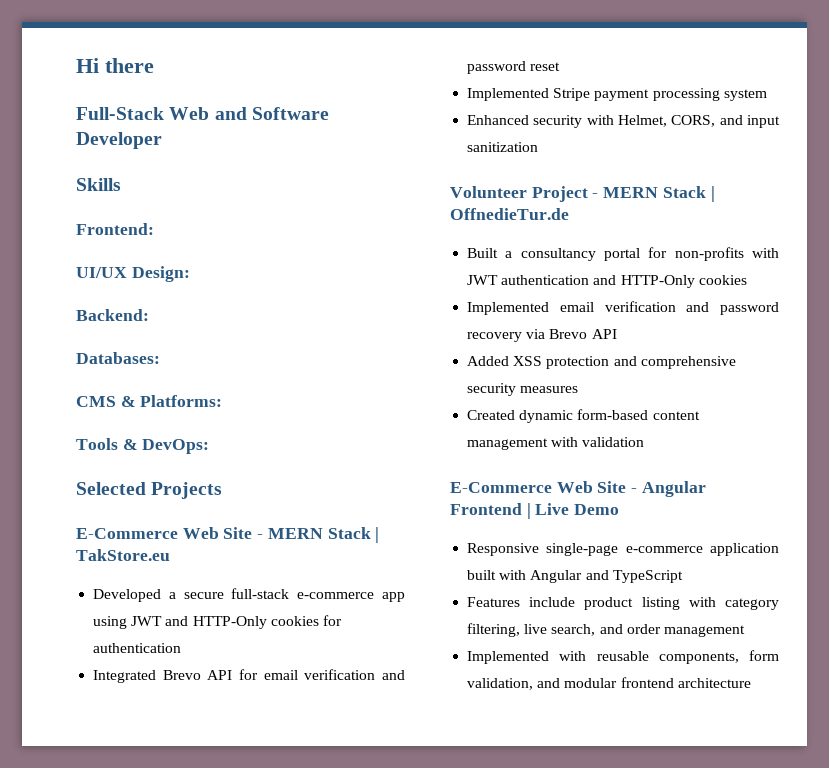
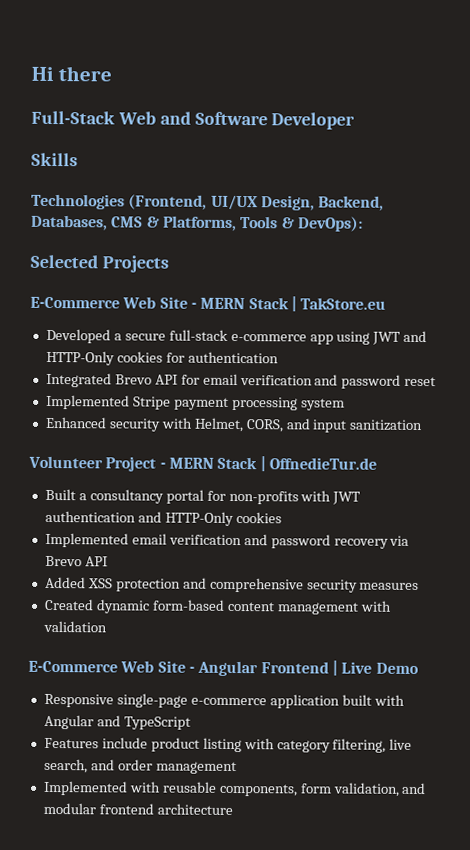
- Frontend:
- UI/UX Design:
- Backend:
- Databases:
- CMS & Platforms:
- Tools & DevOps:
+ Technologies (Frontend, UI/UX Design, Backend, Databases, CMS & Platforms, Tools & DevOps):

